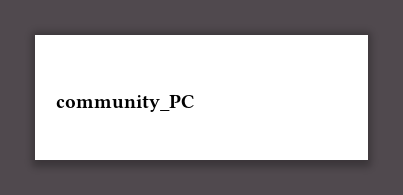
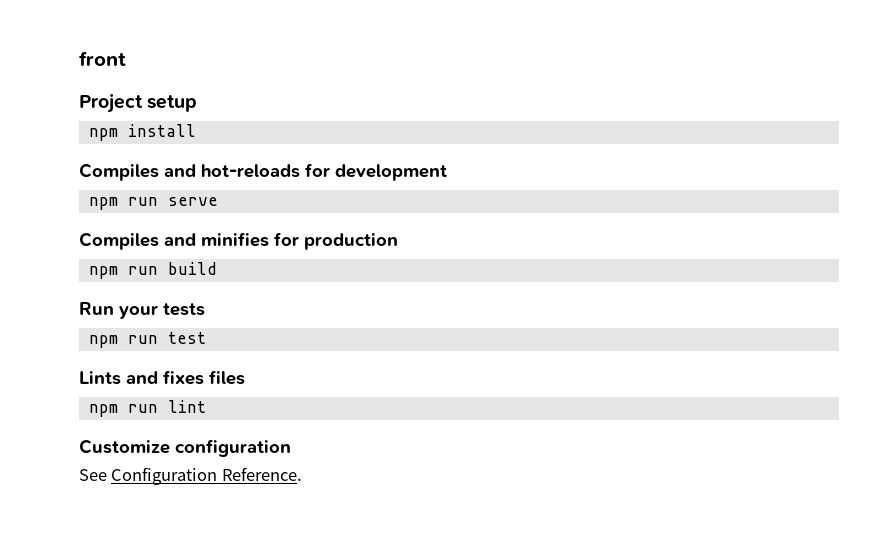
- community_PC
+ front
+ Project setup
+ npm install
+ Compiles and hot-reloads for development
+ npm run serve
+ Compiles and minifies for production
+ npm run build
+ Run your tests
+ npm run test
+ Lints and fixes files
+ npm run lint
+ Customize configuration
+ See Configuration Reference.

